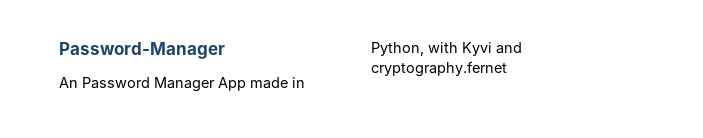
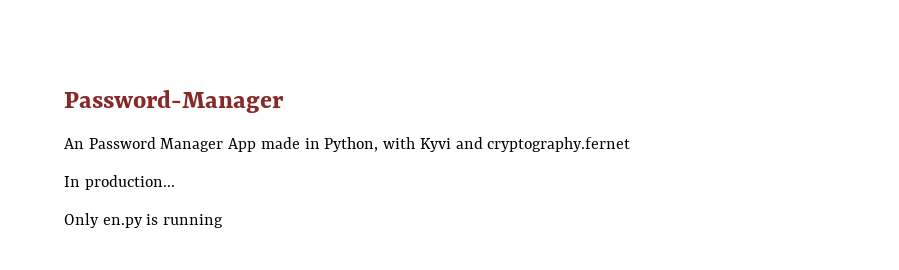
+ In production...
+ Only en.py is running

